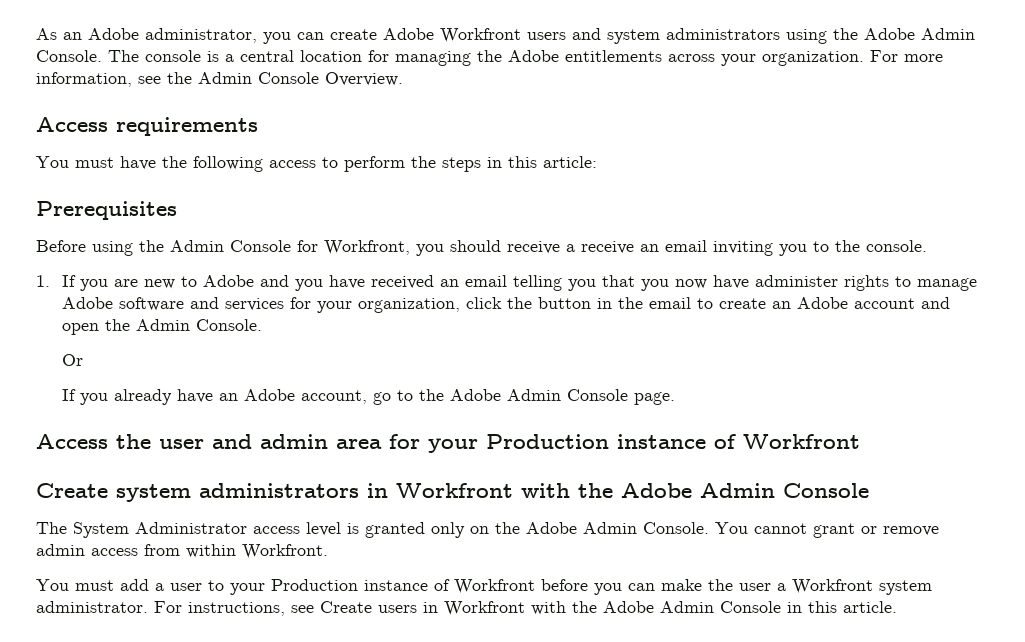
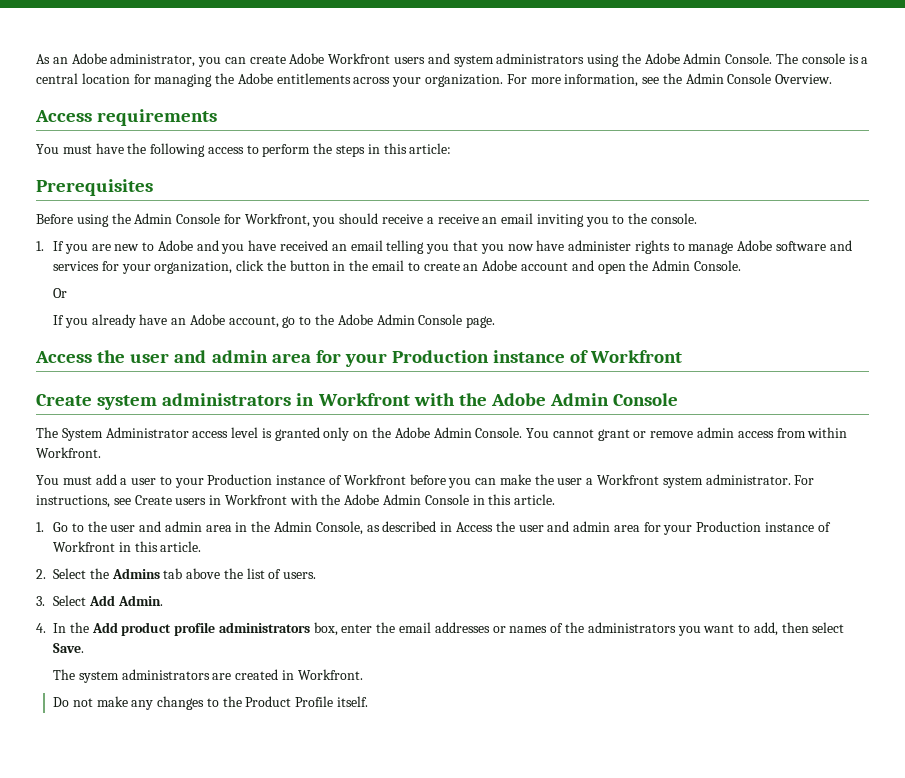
+ 1. Go to the user and admin area in the Admin Console, as described in Access the user and admin area for your Production instance of Workfront in this article.
+ 2. Select the Admins tab above the list of users.
+ 3. Select Add Admin.
+ 4. In the Add product profile administrators box, enter the email addresses or names of the administrators you want to add, then select Save.
+ The system administrators are created in Workfront.
+ Do not make any changes to the Product Profile itself.

